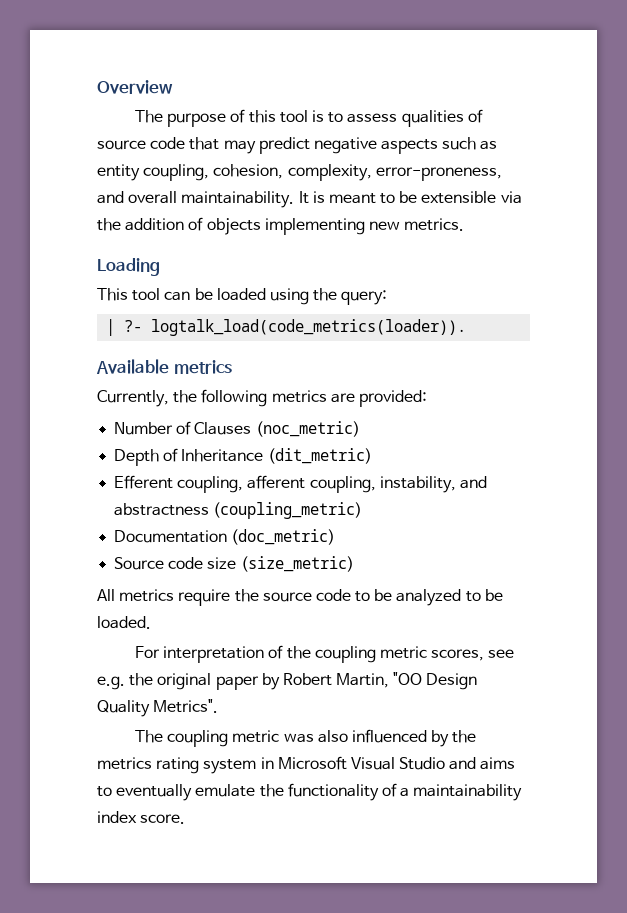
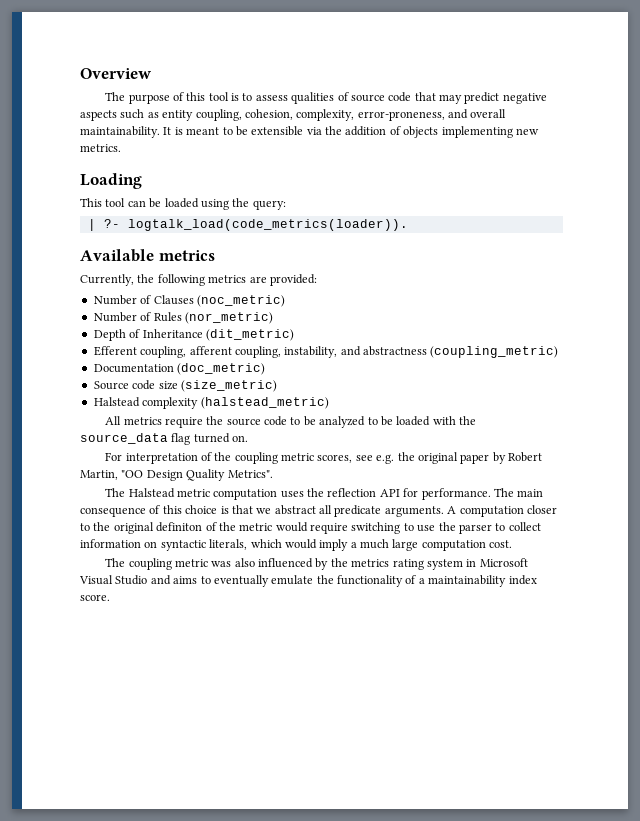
+ Number of Rules (nor_metric)
+ Halstead complexity (halstead_metric)
- All metrics require the source code to be analyzed to be loaded.
+ All metrics require the source code to be analyzed to be loaded with the source_data flag turned on.
+ The Halstead metric computation uses the reflection API for performance. The main consequence of this choice is that we abstract all predicate arguments. A computation closer to the original definiton of the metric would require switching to use the parser to collect information on syntactic literals, which would imply a much large computation cost.

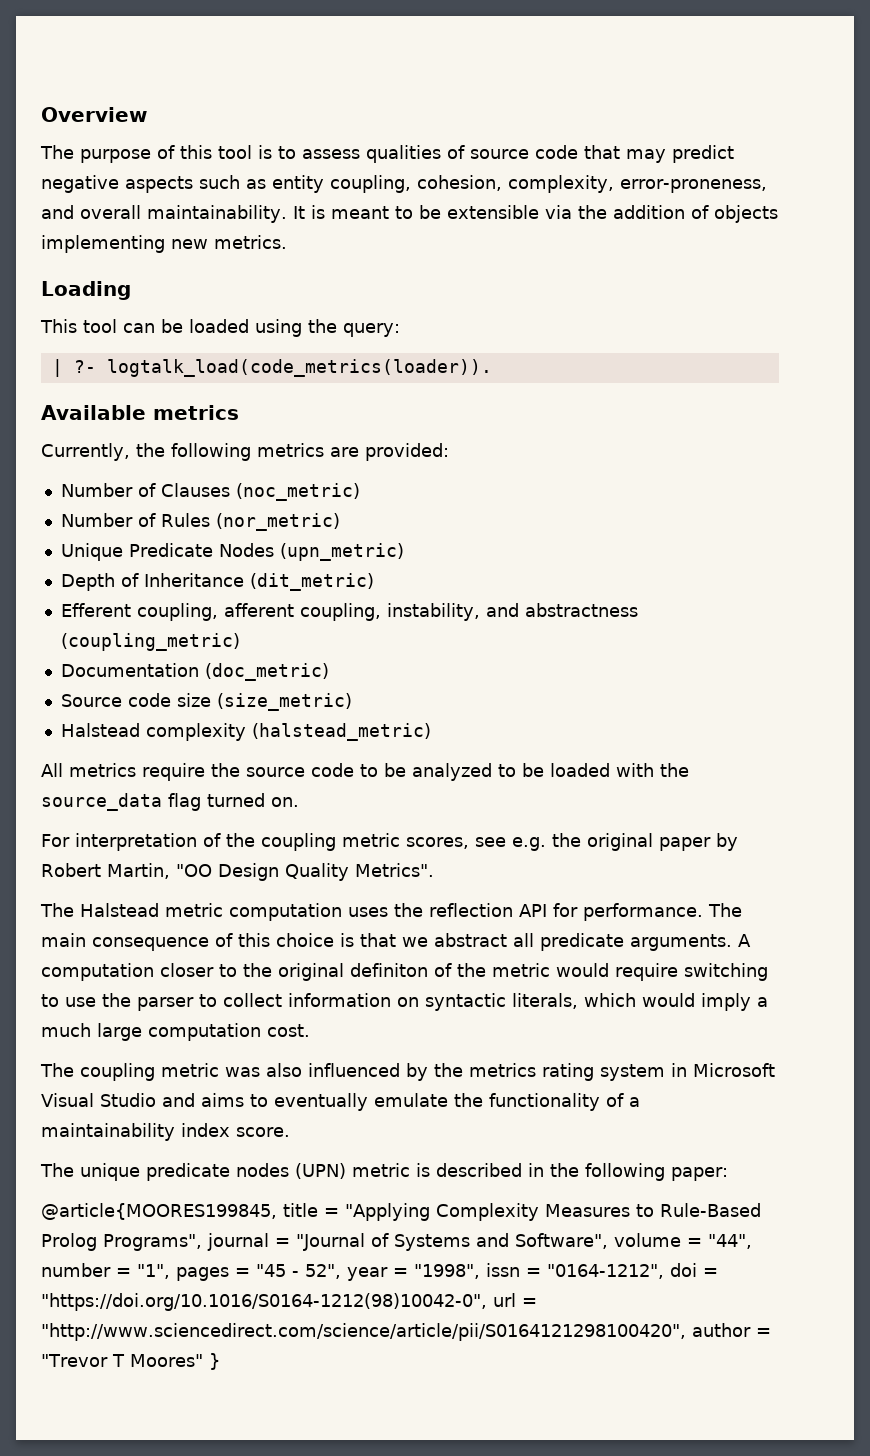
+ Unique Predicate Nodes (upn_metric)
+ The unique predicate nodes (UPN) metric is described in the following paper:
+ @article{MOORES199845, title = "Applying Complexity Measures to Rule-Based Prolog Programs", journal = "Journal of Systems and Software", volume = "44", number = "1", pages = "45 - 52", year = "1998", issn = "0164-1212", doi = "https://doi.org/10.1016/S0164-1212(98)10042-0", url = "http://www.sciencedirect.com/science/article/pii/S0164121298100420", author = "Trevor T Moores" }

